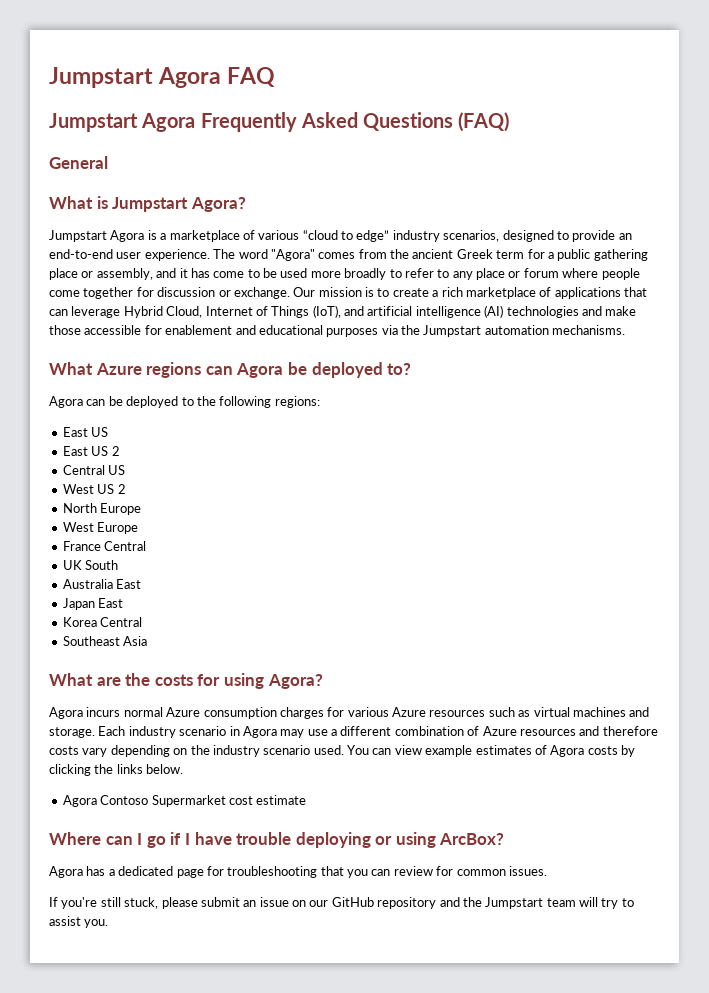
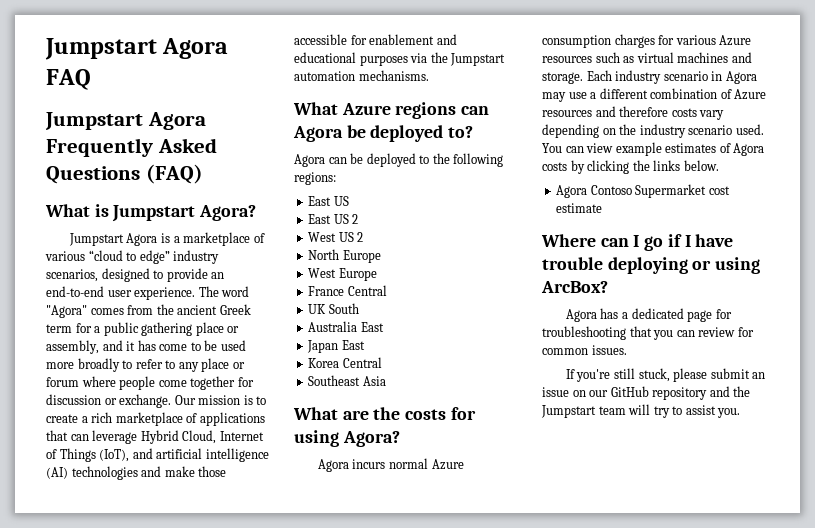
- General
- Central US

